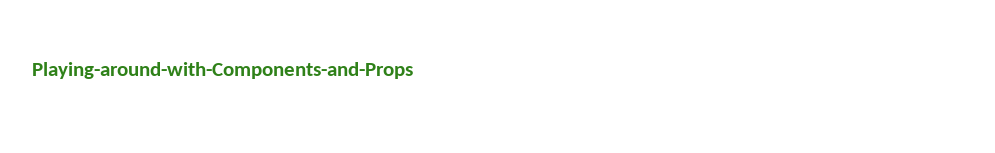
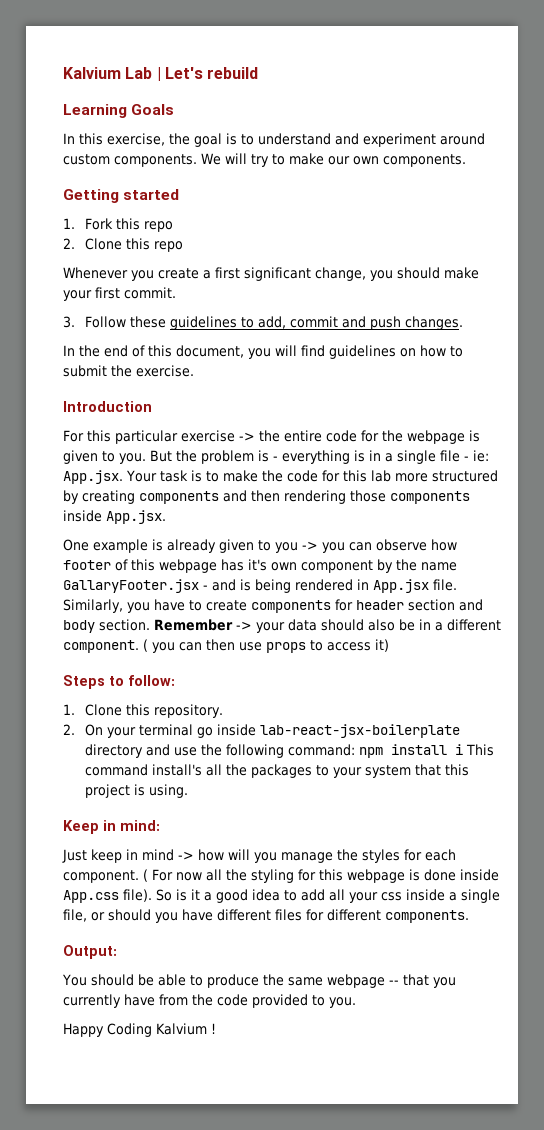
- Playing-around-with-Components-and-Props
+ Kalvium Lab | Let's rebuild
+ Learning Goals
+ In this exercise, the goal is to understand and experiment around custom components. We will try to make our own components.
+ Getting started
+ 1. Fork this repo
+ 2. Clone this repo
+ Whenever you create a first significant change, you should make your first commit.
+ 3. Follow these guidelines to add, commit and push changes.
+ In the end of this document, you will find guidelines on how to submit the exercise.
+ Introduction
+ For this particular exercise -> the entire code for the webpage is given to you. But the problem is - everything is in a single file - ie: App.jsx. Your task is to make the code for this lab more structured by creating components and then rendering those components inside App.jsx.
+ One example is already given to you -> you can observe how footer of this webpage has it's own component by the name GallaryFooter.jsx - and is being rendered in App.jsx file. Similarly, you have to create components for header section and body section. Remember -> your data should also be in a different component. ( you can then use props to access it)
+ Steps to follow:
+ 1. Clone this repository.
+ 2. On your terminal go inside lab-react-jsx-boilerplate directory and use the following command: npm install i This command install's all the packages to your system that this project is using.
+ Keep in mind:
+ Just keep in mind -> how will you manage the styles for each component. ( For now all the styling for this webpage is done inside App.css file). So is it a good idea to add all your css inside a single file, or should you have different files for different components.
+ Output:
+ You should be able to produce the same webpage -- that you currently have from the code provided to you.
+ Happy Coding Kalvium !

